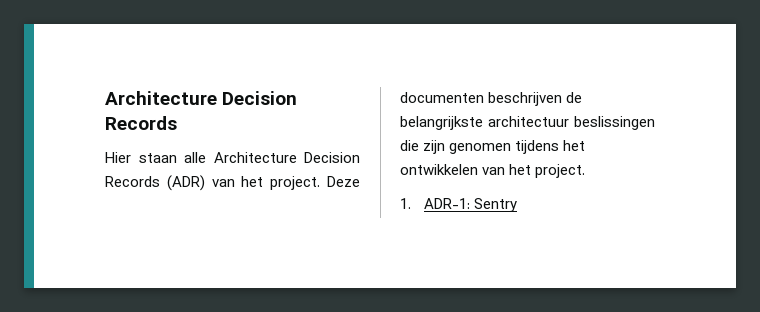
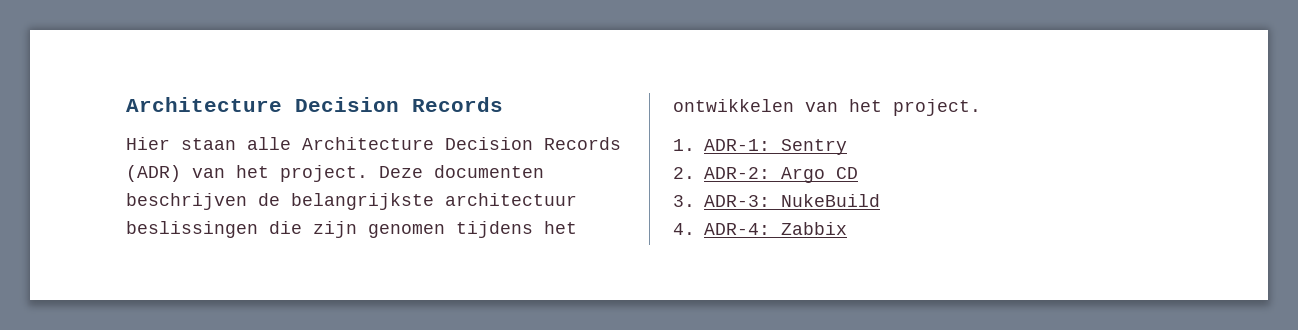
+ 2. ADR-2: Argo CD
+ 3. ADR-3: NukeBuild
+ 4. ADR-4: Zabbix

